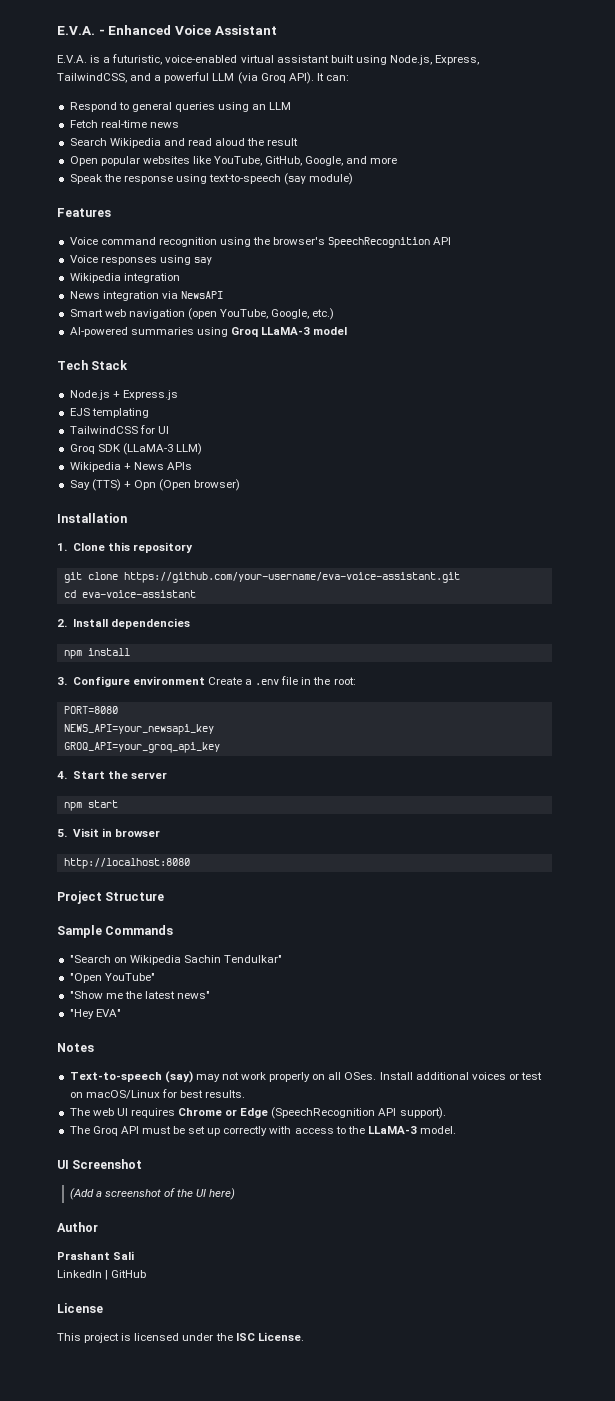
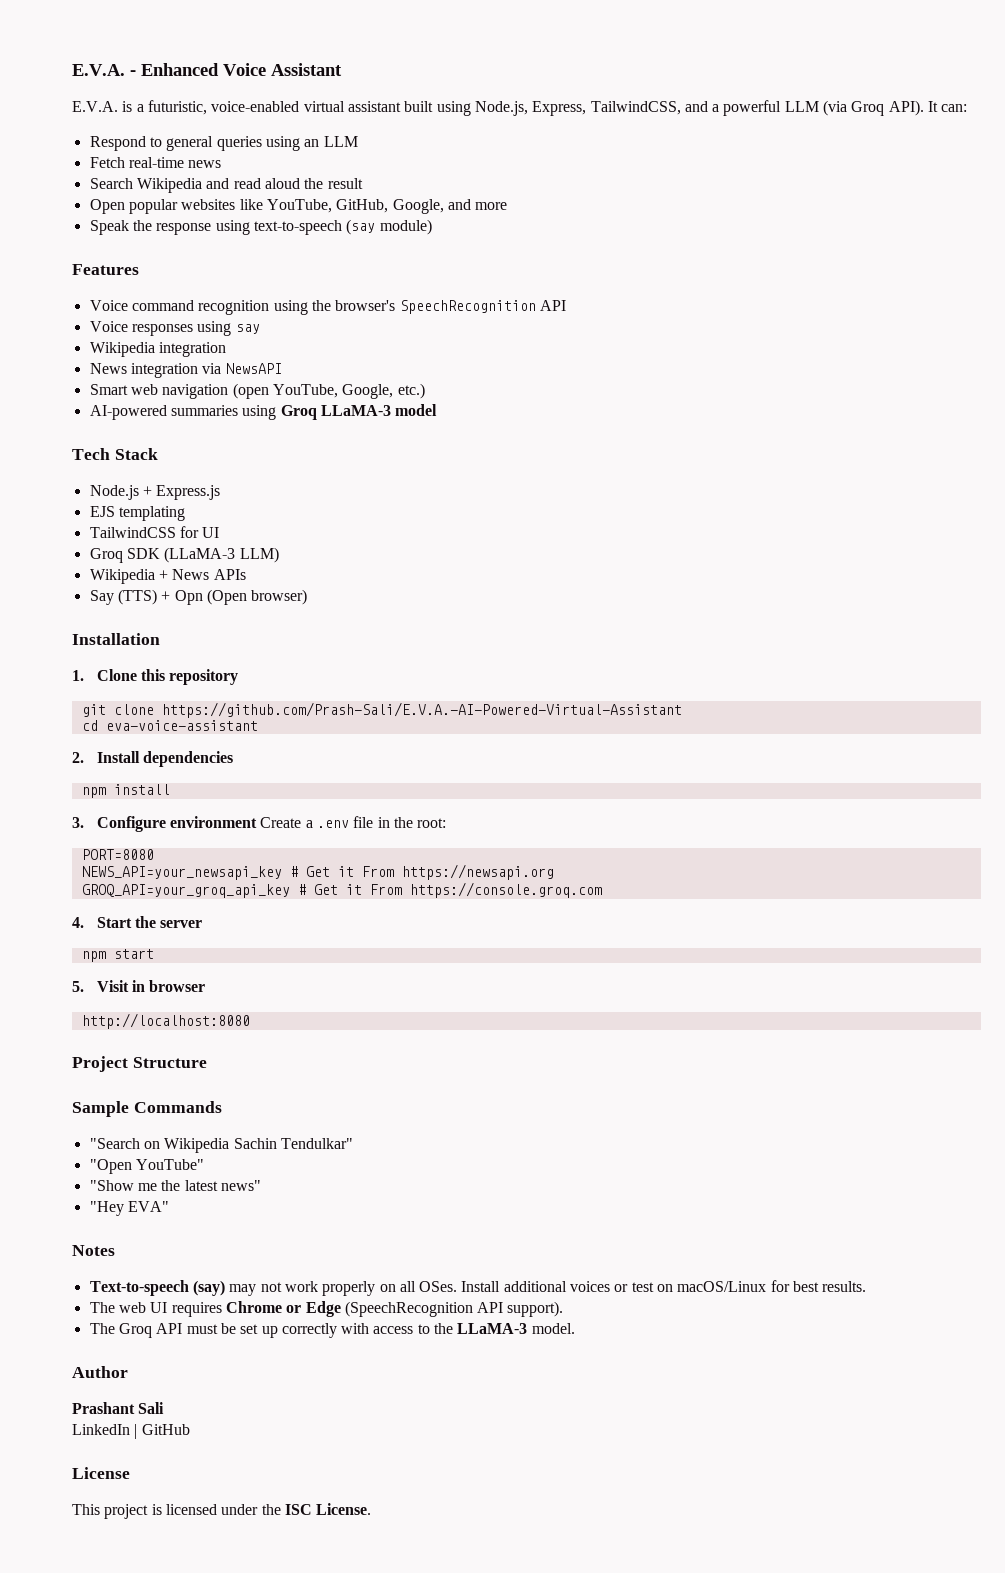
- git clone https://github.com/your-username/eva-voice-assistant.git
+ git clone https://github.com/Prash-Sali/E.V.A.-AI-Powered-Virtual-Assistant
- NEWS_API=your_newsapi_key
- GROQ_API=your_groq_api_key
+ NEWS_API=your_newsapi_key # Get it From https://newsapi.org
+ GROQ_API=your_groq_api_key # Get it From https://console.groq.com
- UI Screenshot
- (Add a screenshot of the UI here)

